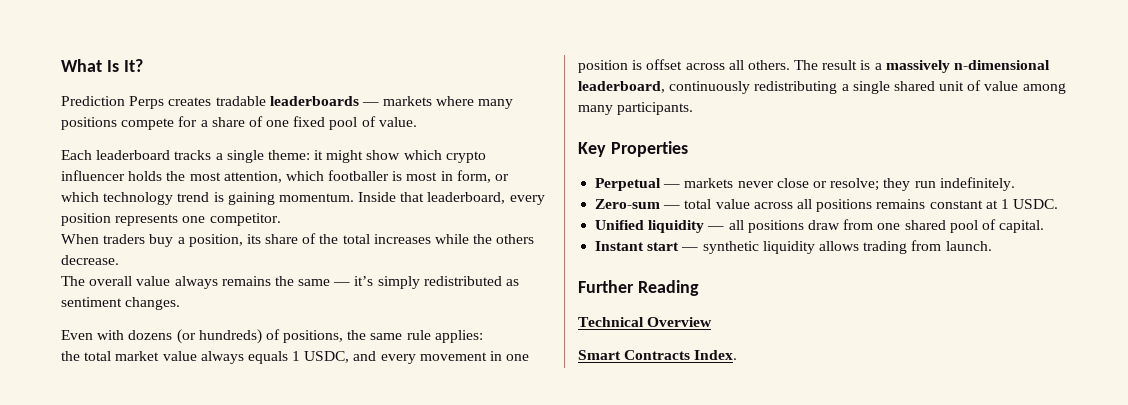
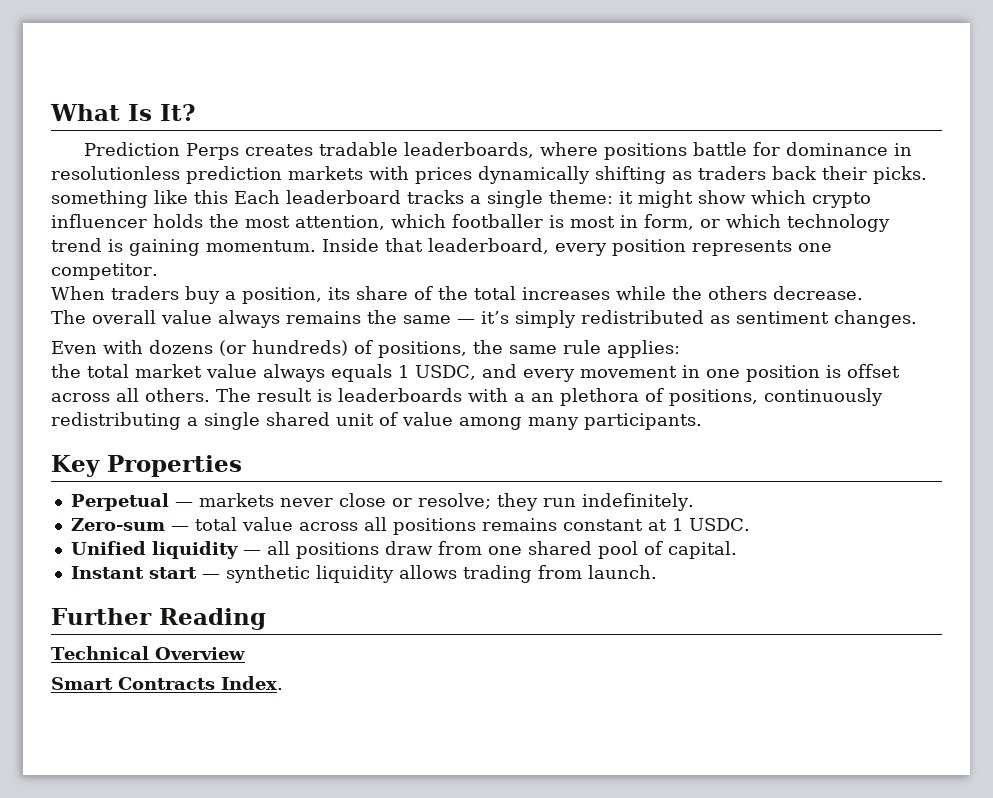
- Prediction Perps creates tradable leaderboards — markets where many positions compete for a share of one fixed pool of value.
- Each leaderboard tracks a single theme: it might show which crypto influencer holds the most attention, which footballer is most in form, or which technology trend is gaining momentum.
+ Prediction Perps creates tradable leaderboards, where positions battle for dominance in resolutionless prediction markets with prices dynamically shifting as traders back their picks. something like this Each leaderboard tracks a single theme: it might show which crypto influencer holds the most attention, which footballer is most in form, or which technology trend is gaining momentum.
- The result is a massively n-dimensional leaderboard, continuously redistributing a single shared unit of value among many participants.
+ The result is leaderboards with a an plethora of positions, continuously redistributing a single shared unit of value among many participants.

